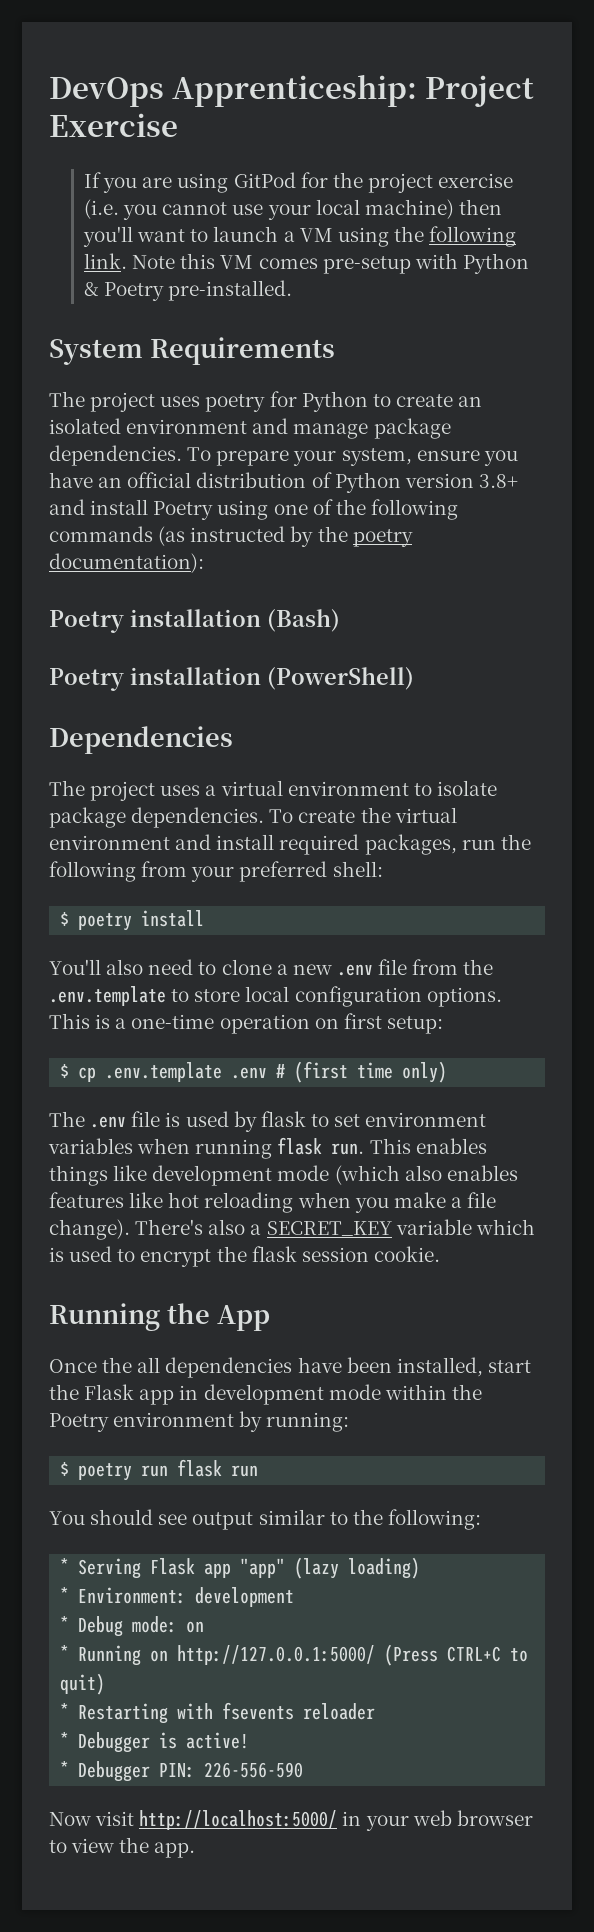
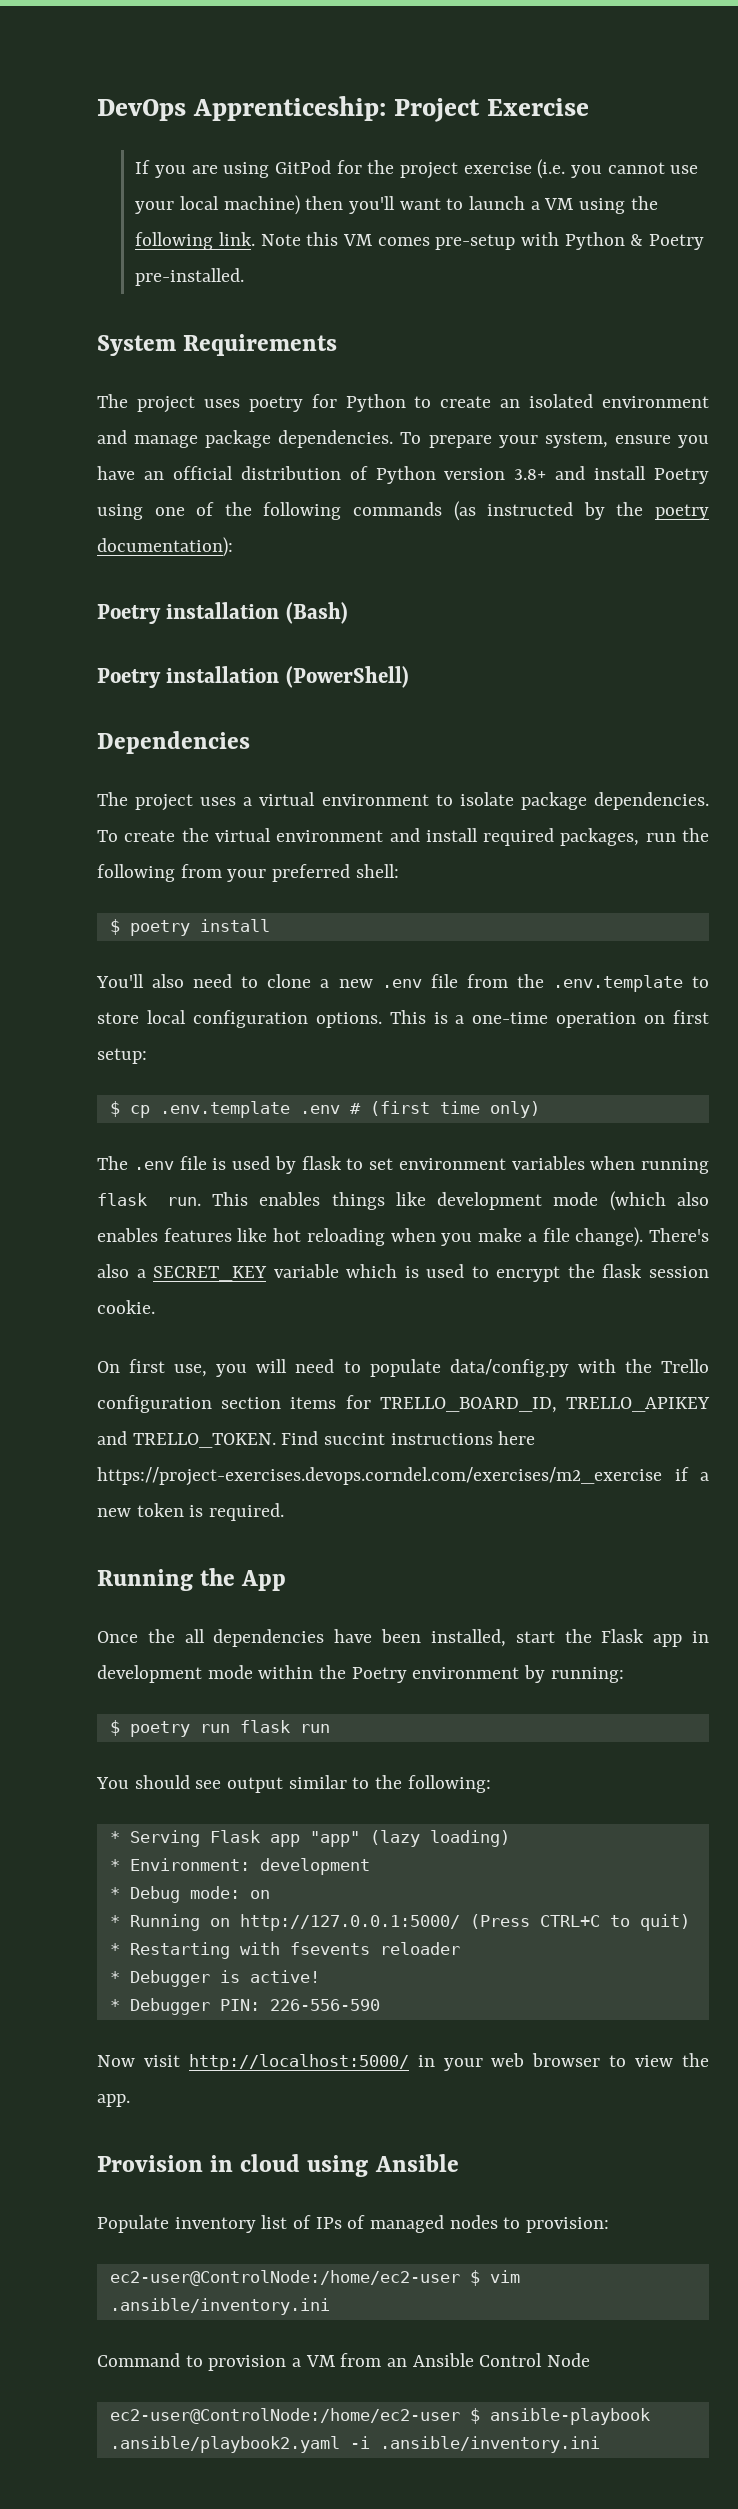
+ On first use, you will need to populate data/config.py with the Trello configuration section items for TRELLO_BOARD_ID, TRELLO_APIKEY and TRELLO_TOKEN. Find succint instructions here https://project-exercises.devops.corndel.com/exercises/m2_exercise if a new token is required.
+ Provision in cloud using Ansible
+ Populate inventory list of IPs of managed nodes to provision:
+ ec2-user@ControlNode:/home/ec2-user $ vim .ansible/inventory.ini
+ Command to provision a VM from an Ansible Control Node
+ ec2-user@ControlNode:/home/ec2-user $ ansible-playbook .ansible/playbook2.yaml -i .ansible/inventory.ini

